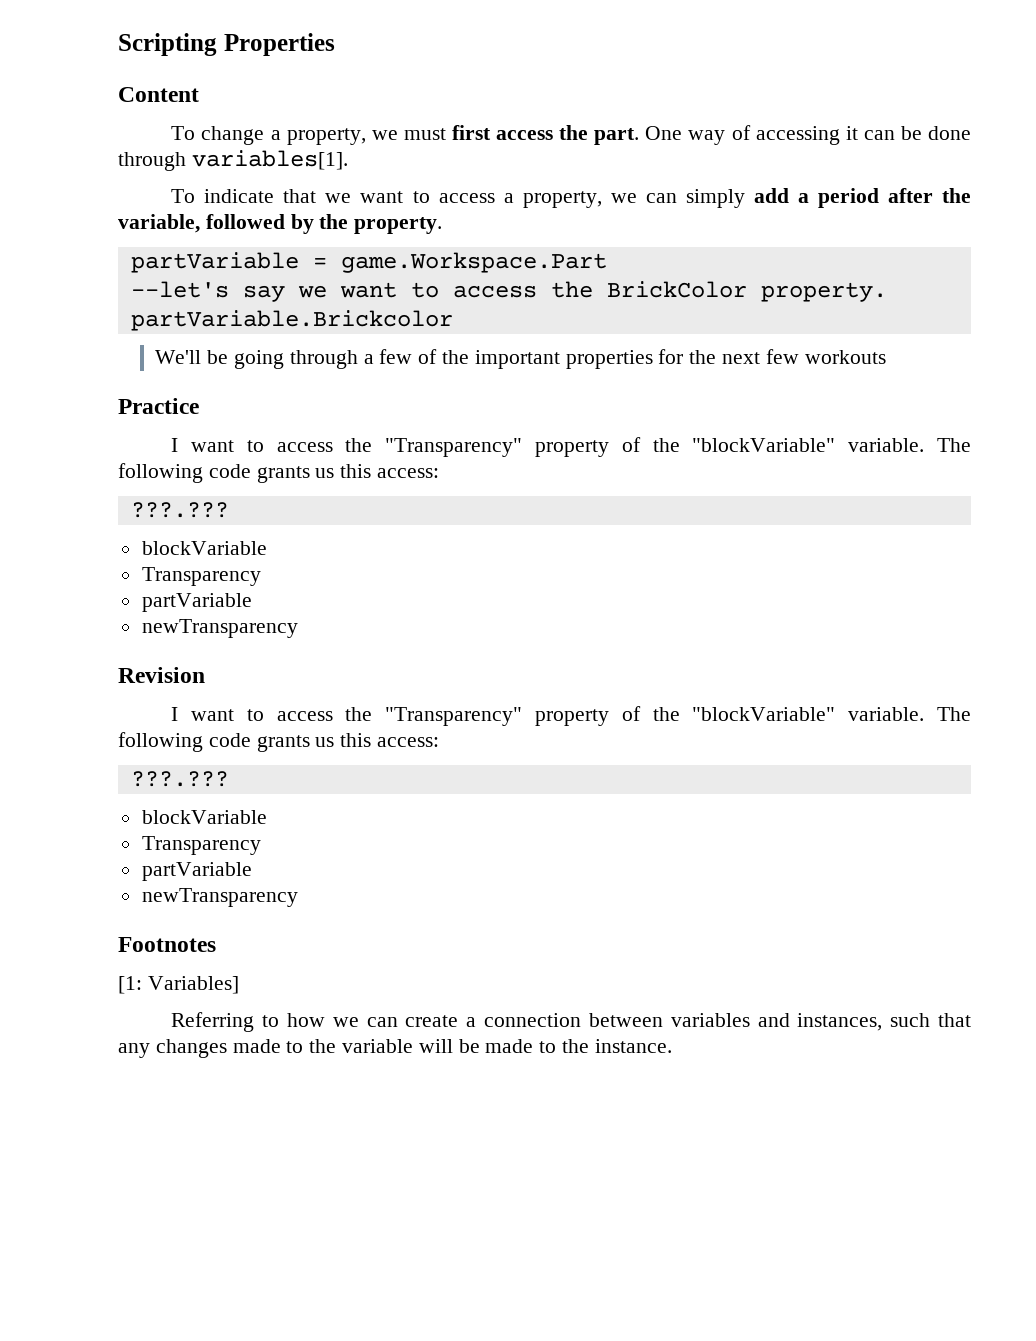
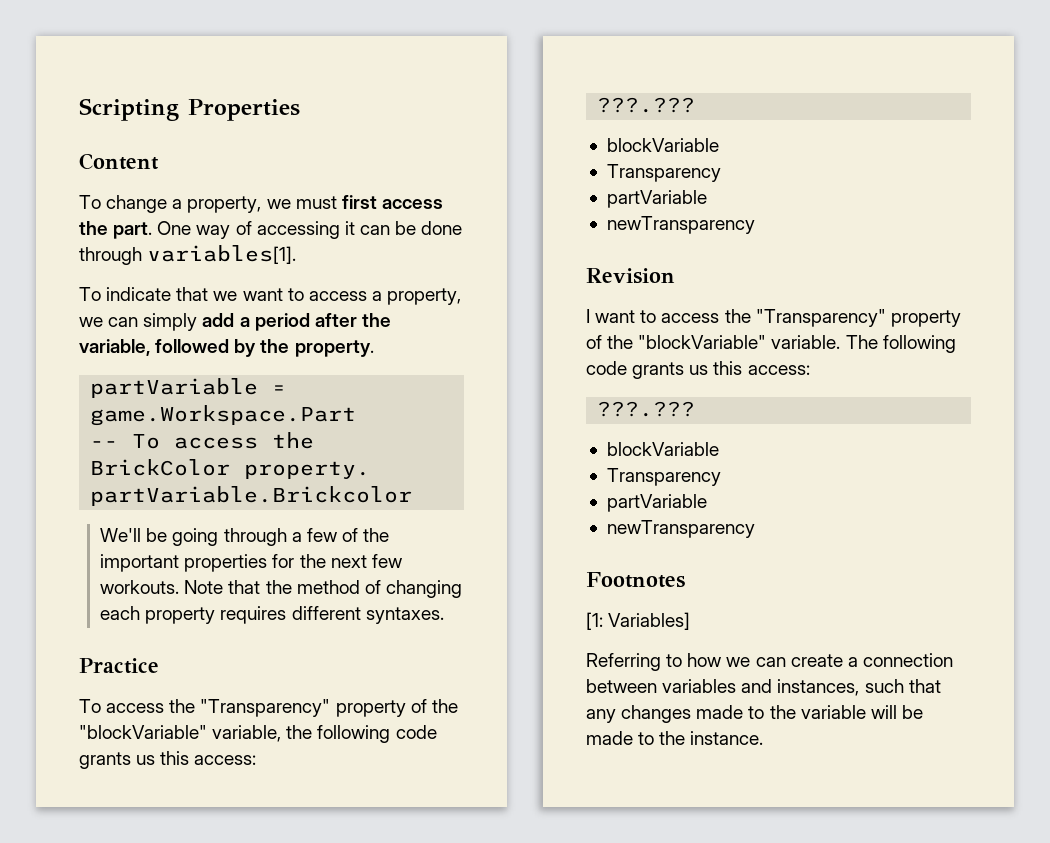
- --let's say we want to access the BrickColor property.
+ -- To access the BrickColor property.
- We'll be going through a few of the important properties for the next few workouts
+ We'll be going through a few of the important properties for the next few workouts. Note that the method of changing each property requires different syntaxes.
  Practice
- I want to access the "Transparency" property of the "blockVariable" variable. The following code grants us this access:
+ To access the "Transparency" property of the "blockVariable" variable, the following code grants us this access:

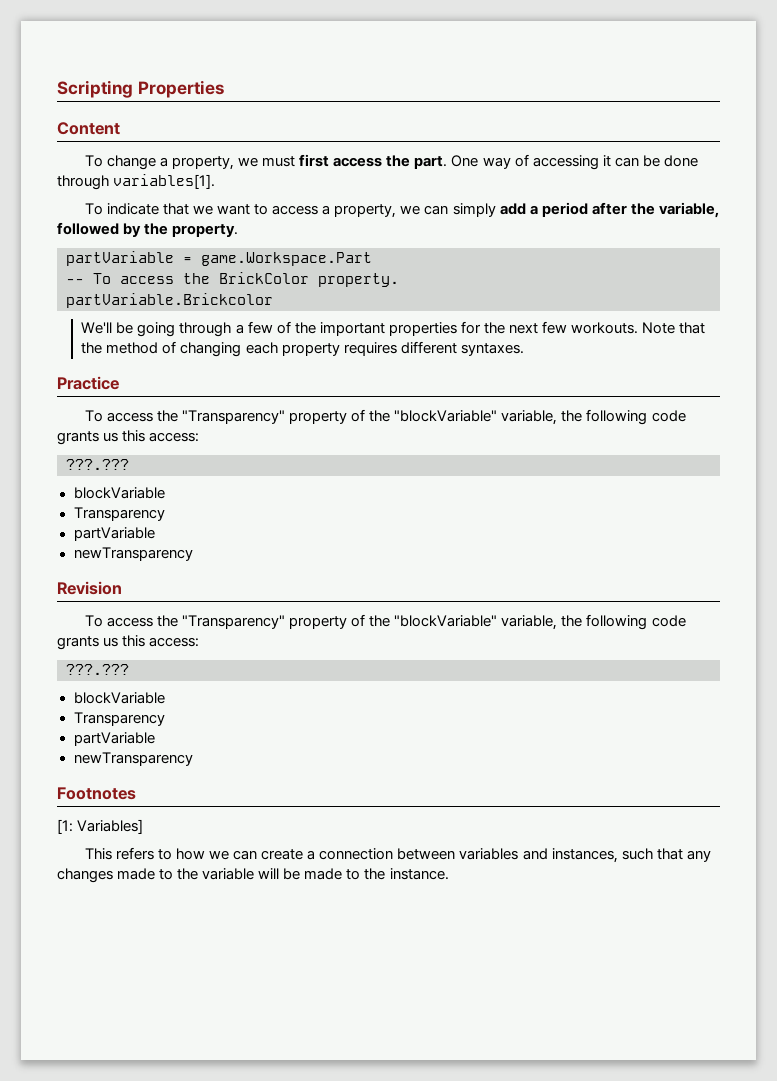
  Revision
- I want to access the "Transparency" property of the "blockVariable" variable. The following code grants us this access:
+ To access the "Transparency" property of the "blockVariable" variable, the following code grants us this access:
- Referring to how we can create a connection between variables and instances, such that any changes made to the variable will be made to the instance.
+ This refers to how we can create a connection between variables and instances, such that any changes made to the variable will be made to the instance.

